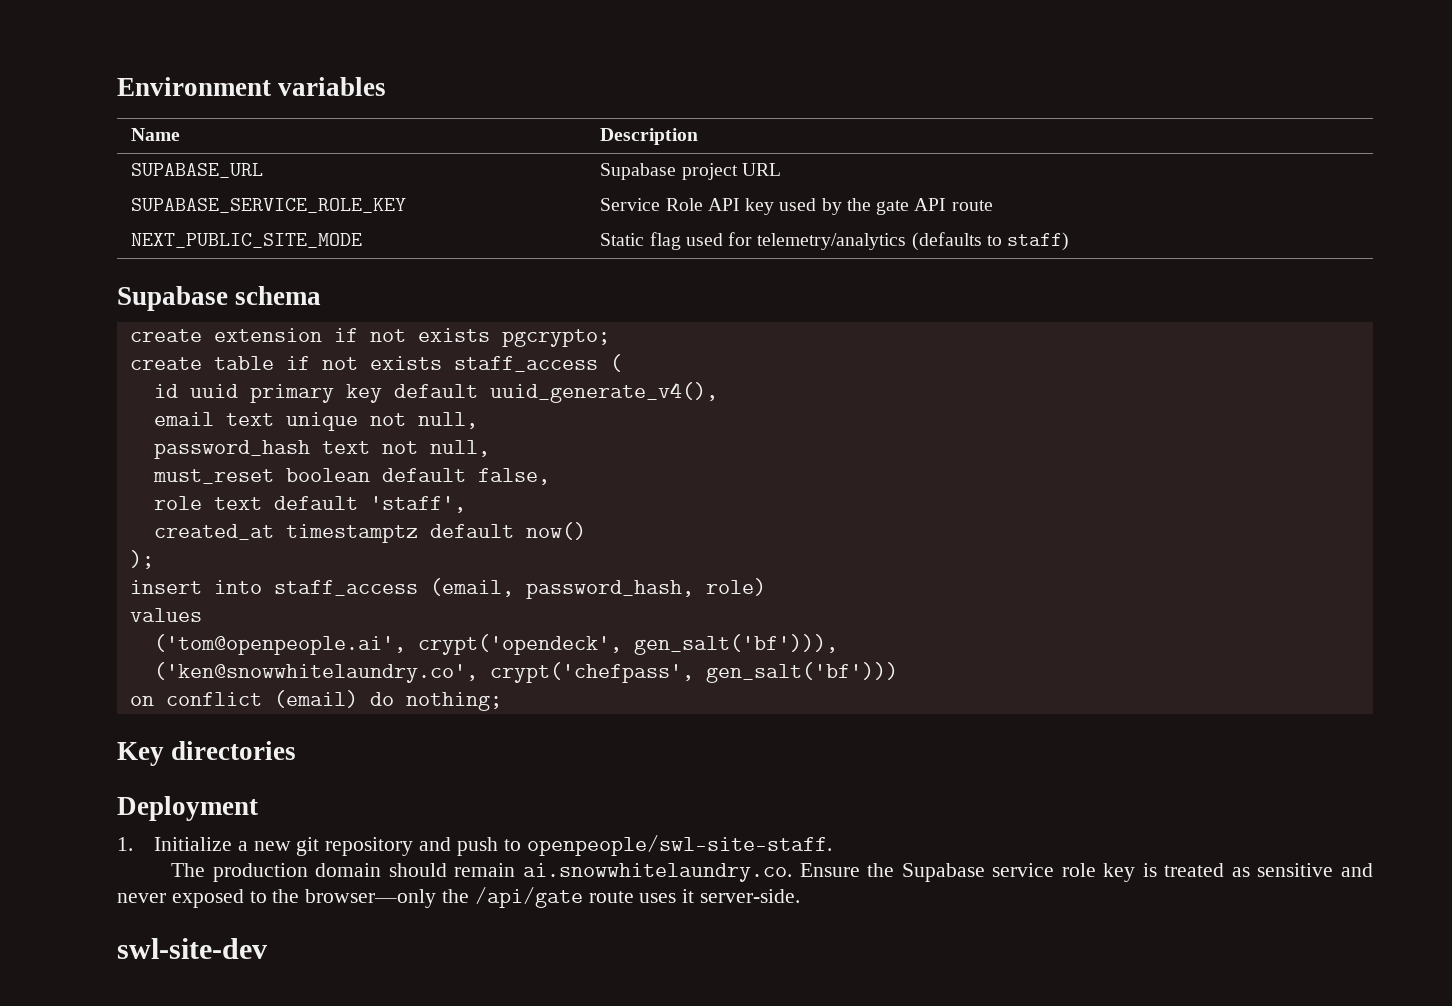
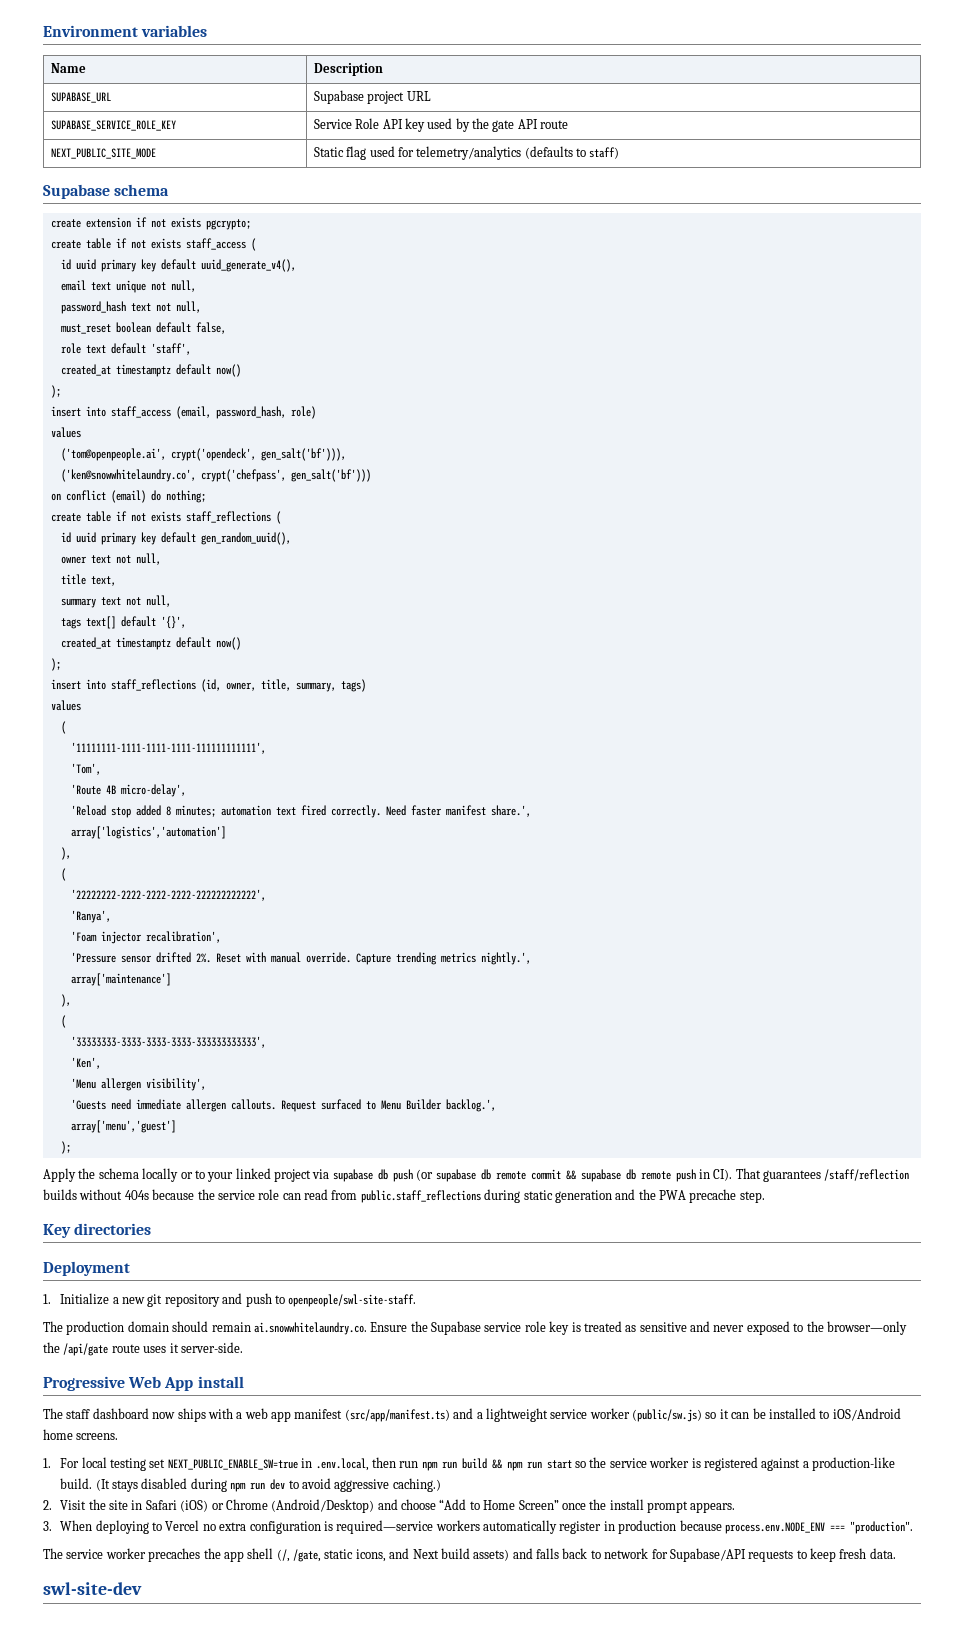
+ create table if not exists staff_reflections (
+ id uuid primary key default gen_random_uuid(),
+ owner text not null,
+ title text,
+ summary text not null,
+ tags text[] default '{}',
+ created_at timestamptz default now()
+ );
+ insert into staff_reflections (id, owner, title, summary, tags)
+ values
+ (
+ '11111111-1111-1111-1111-111111111111',
+ 'Tom',
+ 'Route 4B micro-delay',
+ 'Reload stop added 8 minutes; automation text fired correctly. Need faster manifest share.',
+ array['logistics','automation']
+ ),
+ (
+ '22222222-2222-2222-2222-222222222222',
+ 'Ranya',
+ 'Foam injector recalibration',
+ 'Pressure sensor drifted 2%. Reset with manual override. Capture trending metrics nightly.',
+ array['maintenance']
+ ),
+ (
+ '33333333-3333-3333-3333-333333333333',
+ 'Ken',
+ 'Menu allergen visibility',
+ 'Guests need immediate allergen callouts. Request surfaced to Menu Builder backlog.',
+ array['menu','guest']
+ );
+ Apply the schema locally or to your linked project via supabase db push (or supabase db remote commit && supabase db remote push in CI). That guarantees /staff/reflection builds without 404s because the service role can read from public.staff_reflections during static generation and the PWA precache step.
+ Progressive Web App install
+ The staff dashboard now ships with a web app manifest (src/app/manifest.ts) and a lightweight service worker (public/sw.js) so it can be installed to iOS/Android home screens.
+ 1. For local testing set NEXT_PUBLIC_ENABLE_SW=true in .env.local, then run npm run build && npm run start so the service worker is registered against a production-like build. (It stays disabled during npm run dev to avoid aggressive caching.)
+ 2. Visit the site in Safari (iOS) or Chrome (Android/Desktop) and choose “Add to Home Screen” once the install prompt appears.
+ 3. When deploying to Vercel no extra configuration is required—service workers automatically register in production because process.env.NODE_ENV === "production".
+ The service worker precaches the app shell (/, /gate, static icons, and Next build assets) and falls back to network for Supabase/API requests to keep fresh data.

